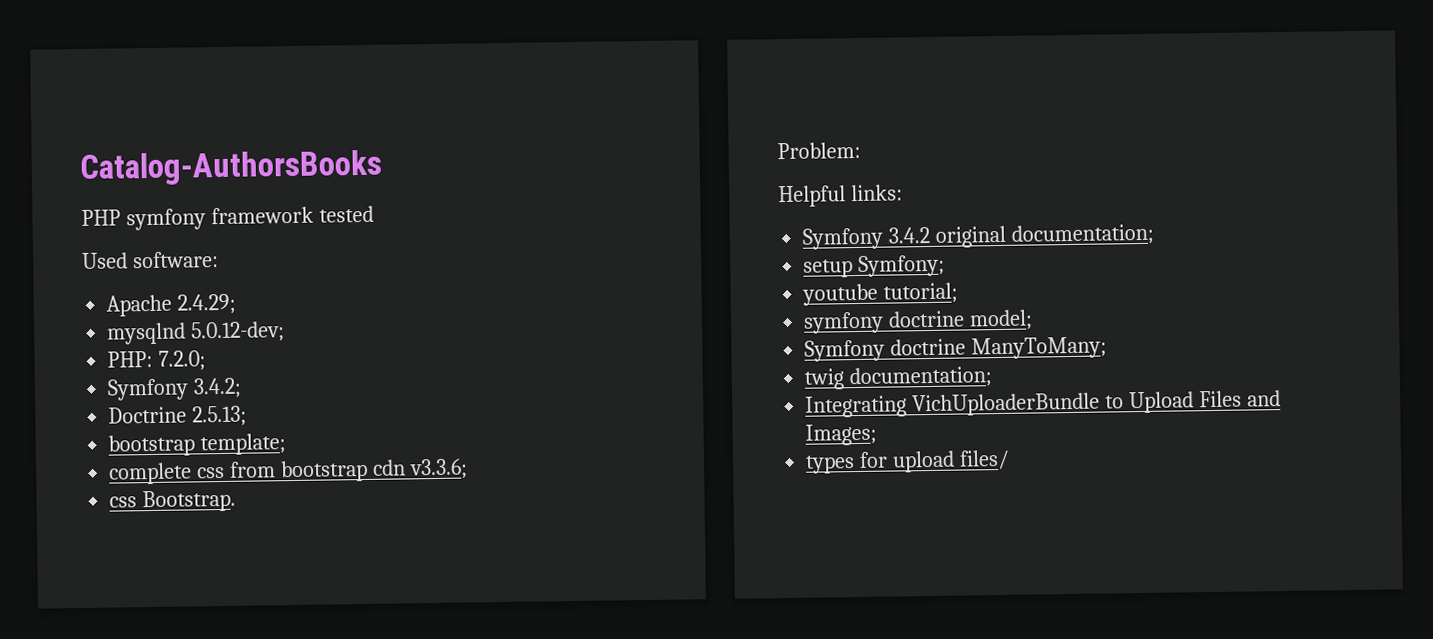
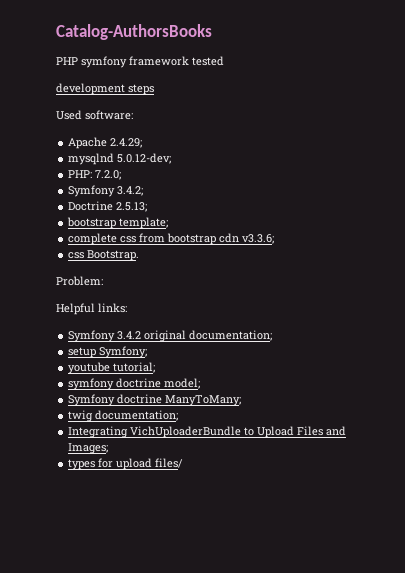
+ development steps

